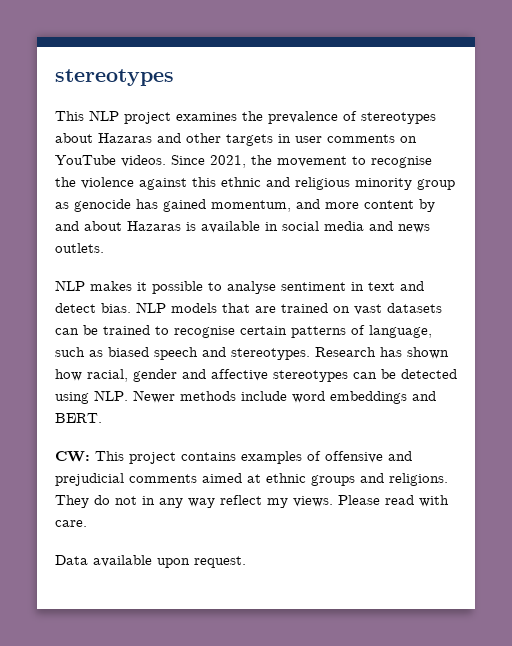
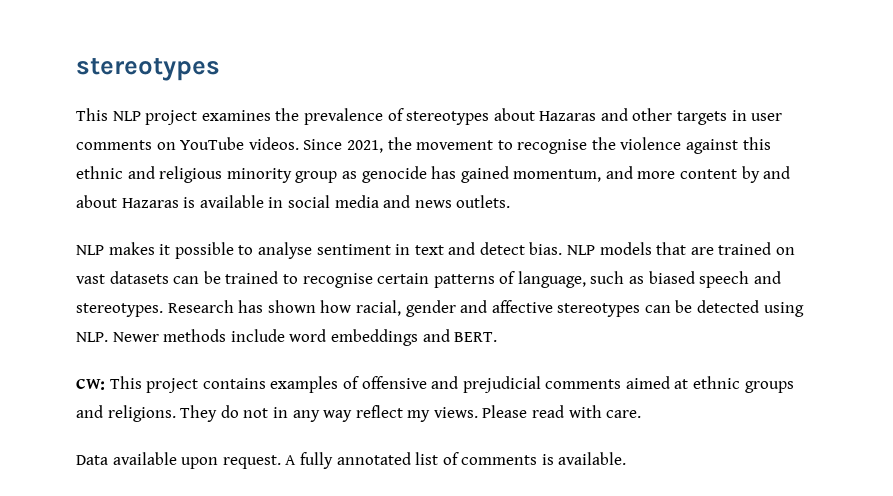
+ A fully annotated list of comments is available.

